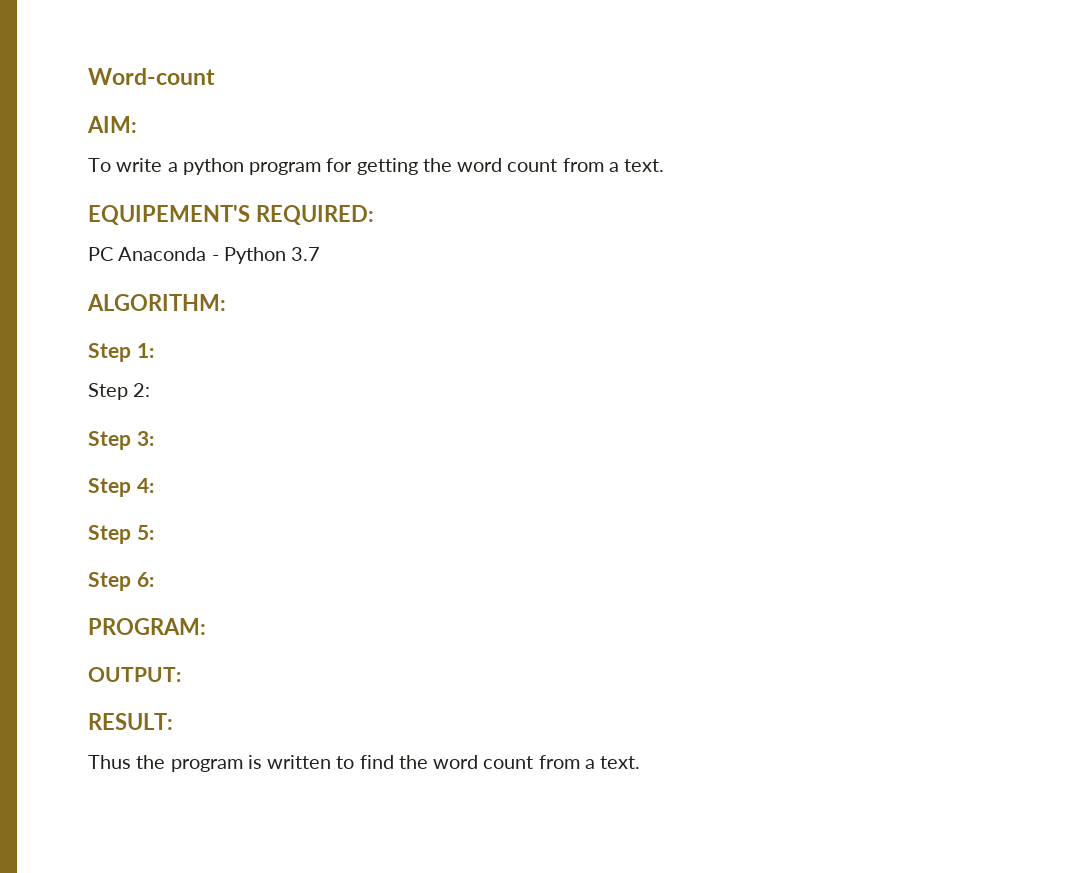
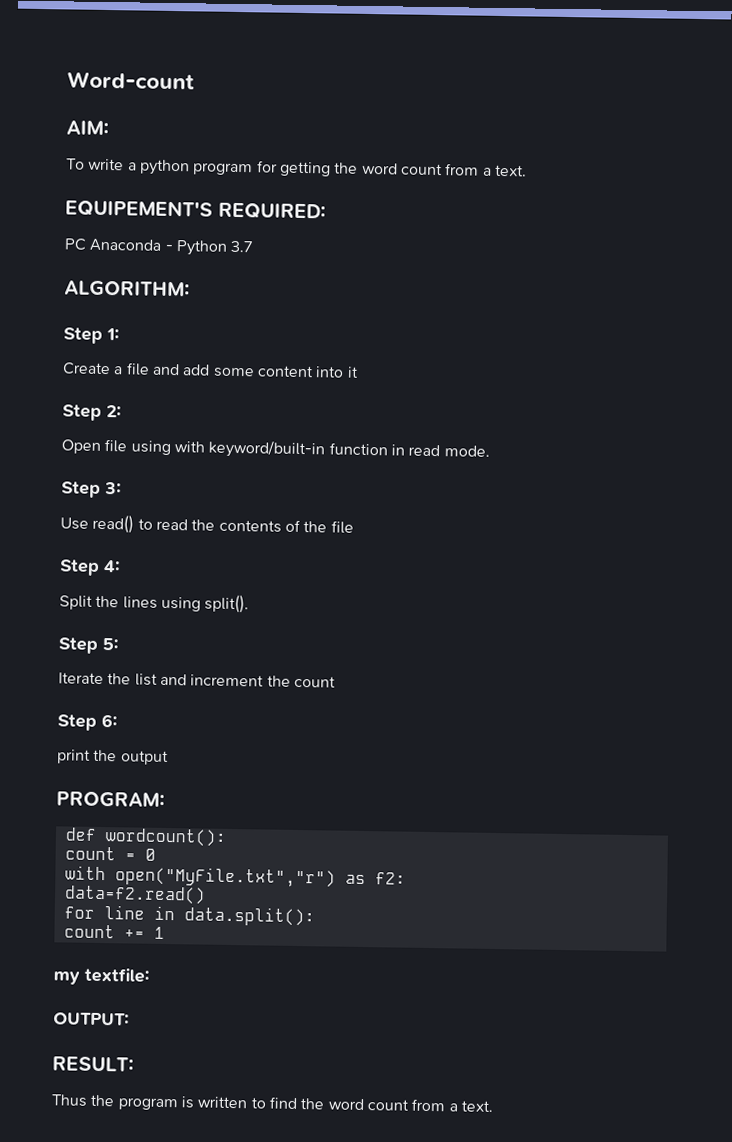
+ Create a file and add some content into it
  Step 2:
+ Open file using with keyword/built-in function in read mode.
  Step 3:
+ Use read() to read the contents of the file
  Step 4:
+ Split the lines using split().
  Step 5:
+ Iterate the list and increment the count
  Step 6:
+ print the output
  PROGRAM:
+ def wordcount():
+ count = 0
+ with open("MyFile.txt","r") as f2:
+ data=f2.read()
+ for line in data.split():
+ count += 1
+ my textfile:

